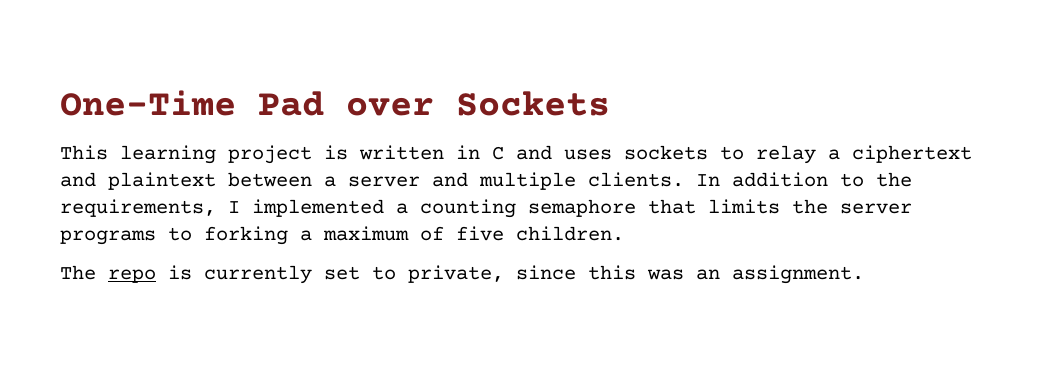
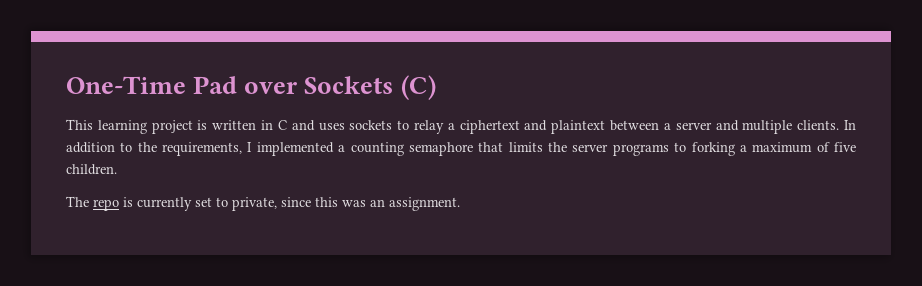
- One-Time Pad over Sockets
+ One-Time Pad over Sockets (C)

